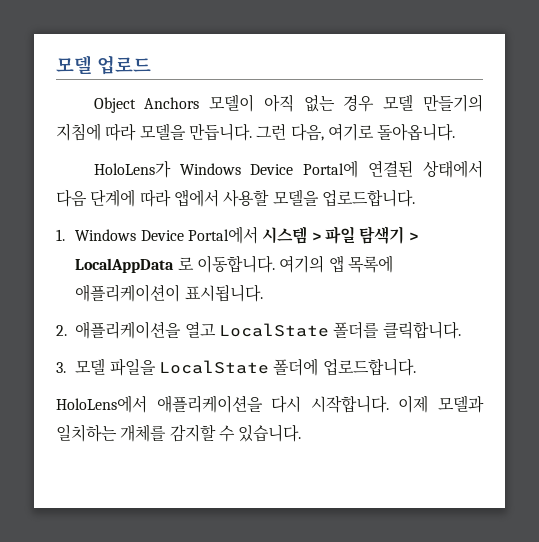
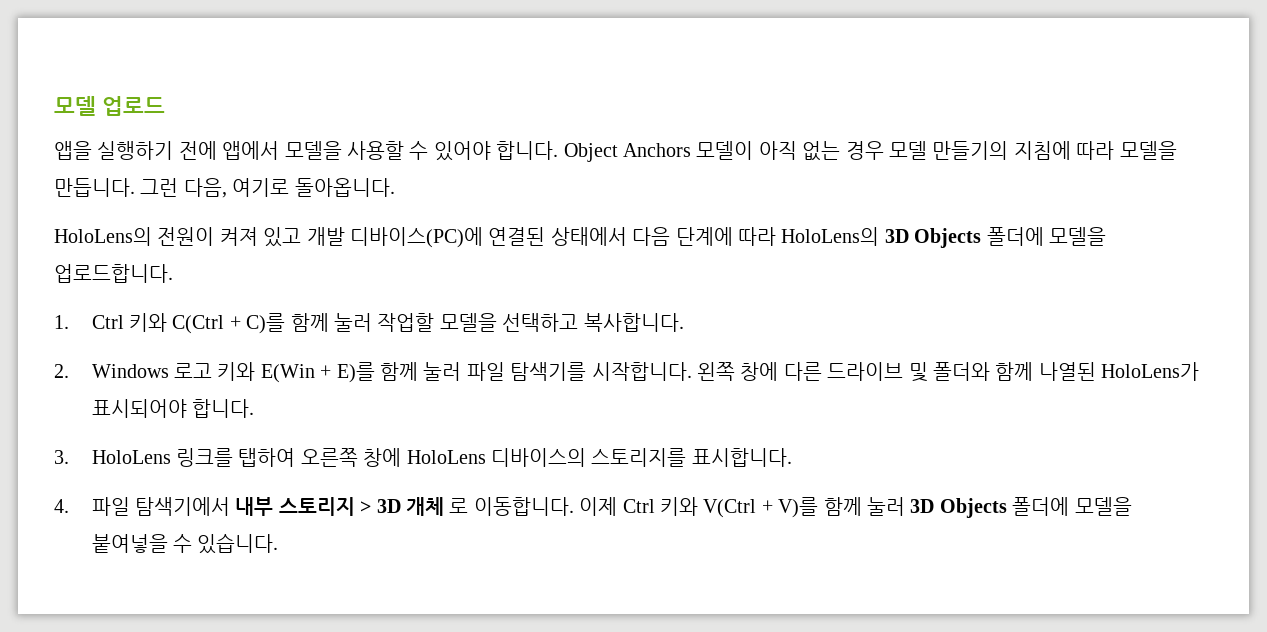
+ 앱을 실행하기 전에 앱에서 모델을 사용할 수 있어야 합니다.
- HoloLens가 Windows Device Portal에 연결된 상태에서 다음 단계에 따라 앱에서 사용할 모델을 업로드합니다.
+ HoloLens의 전원이 켜져 있고 개발 디바이스(PC)에 연결된 상태에서 다음 단계에 따라 HoloLens의 3D Objects 폴더에 모델을 업로드합니다.
- 1. Windows Device Portal에서 시스템 > 파일 탐색기 > LocalAppData 로 이동합니다. 여기의 앱 목록에 애플리케이션이 표시됩니다.
- 2. 애플리케이션을 열고 LocalState 폴더를 클릭합니다.
- 3. 모델 파일을 LocalState 폴더에 업로드합니다.
- HoloLens에서 애플리케이션을 다시 시작합니다. 이제 모델과 일치하는 개체를 감지할 수 있습니다.
+ 1. Ctrl 키와 C(Ctrl + C)를 함께 눌러 작업할 모델을 선택하고 복사합니다.
+ 2. Windows 로고 키와 E(Win + E)를 함께 눌러 파일 탐색기를 시작합니다. 왼쪽 창에 다른 드라이브 및 폴더와 함께 나열된 HoloLens가 표시되어야 합니다.
+ 3. HoloLens 링크를 탭하여 오른쪽 창에 HoloLens 디바이스의 스토리지를 표시합니다.
+ 4. 파일 탐색기에서 내부 스토리지 > 3D 개체 로 이동합니다. 이제 Ctrl 키와 V(Ctrl + V)를 함께 눌러 3D Objects 폴더에 모델을 붙여넣을 수 있습니다.

